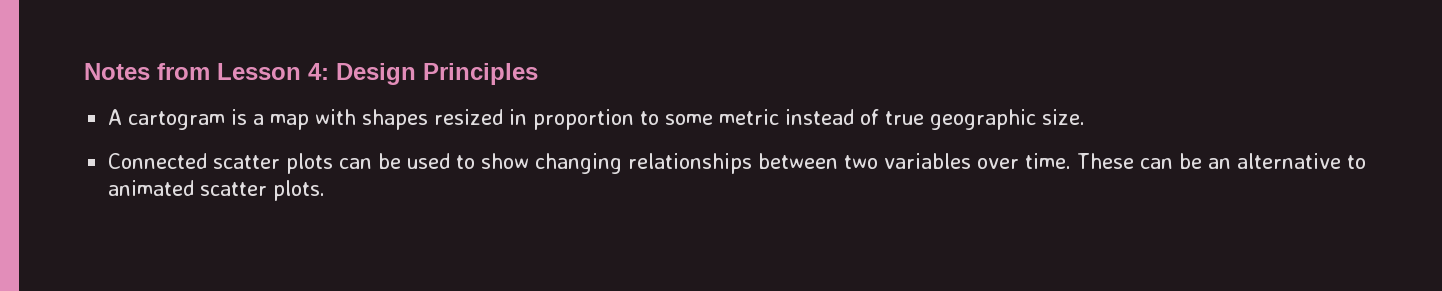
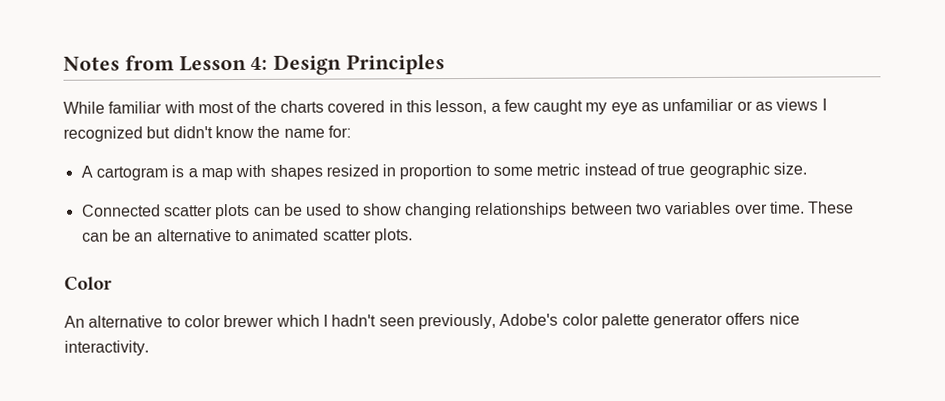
+ While familiar with most of the charts covered in this lesson, a few caught my eye as unfamiliar or as views I recognized but didn't know the name for:
+ Color
+ An alternative to color brewer which I hadn't seen previously, Adobe's color palette generator offers nice interactivity.

